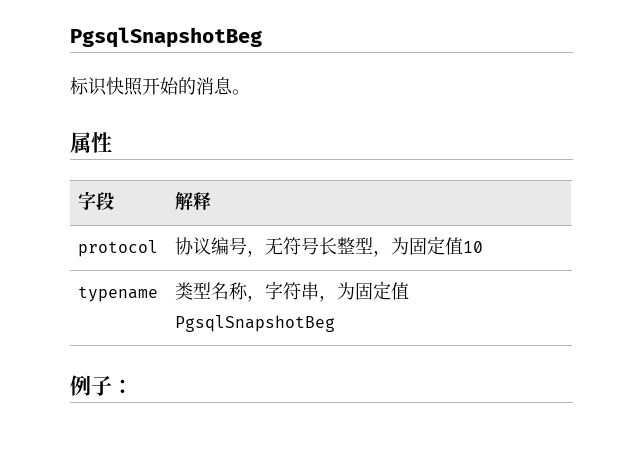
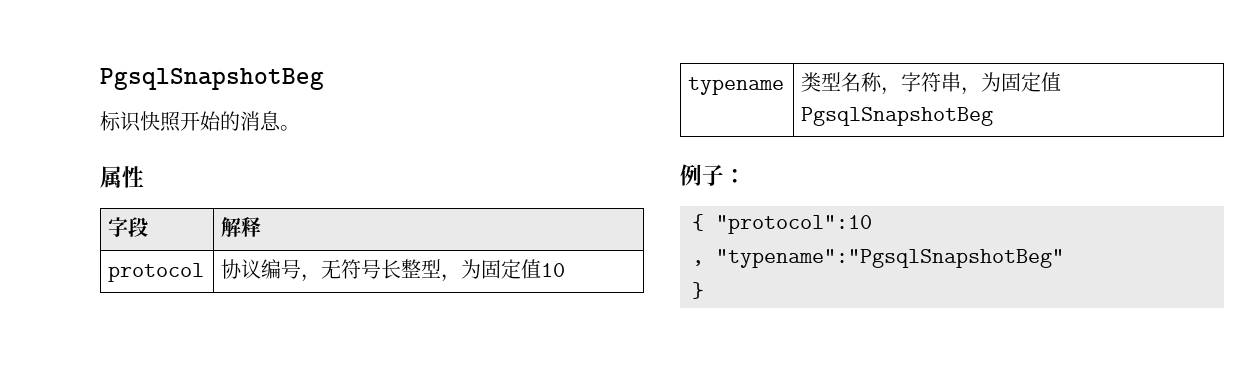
+ { "protocol":10
+ , "typename":"PgsqlSnapshotBeg"
+ }

